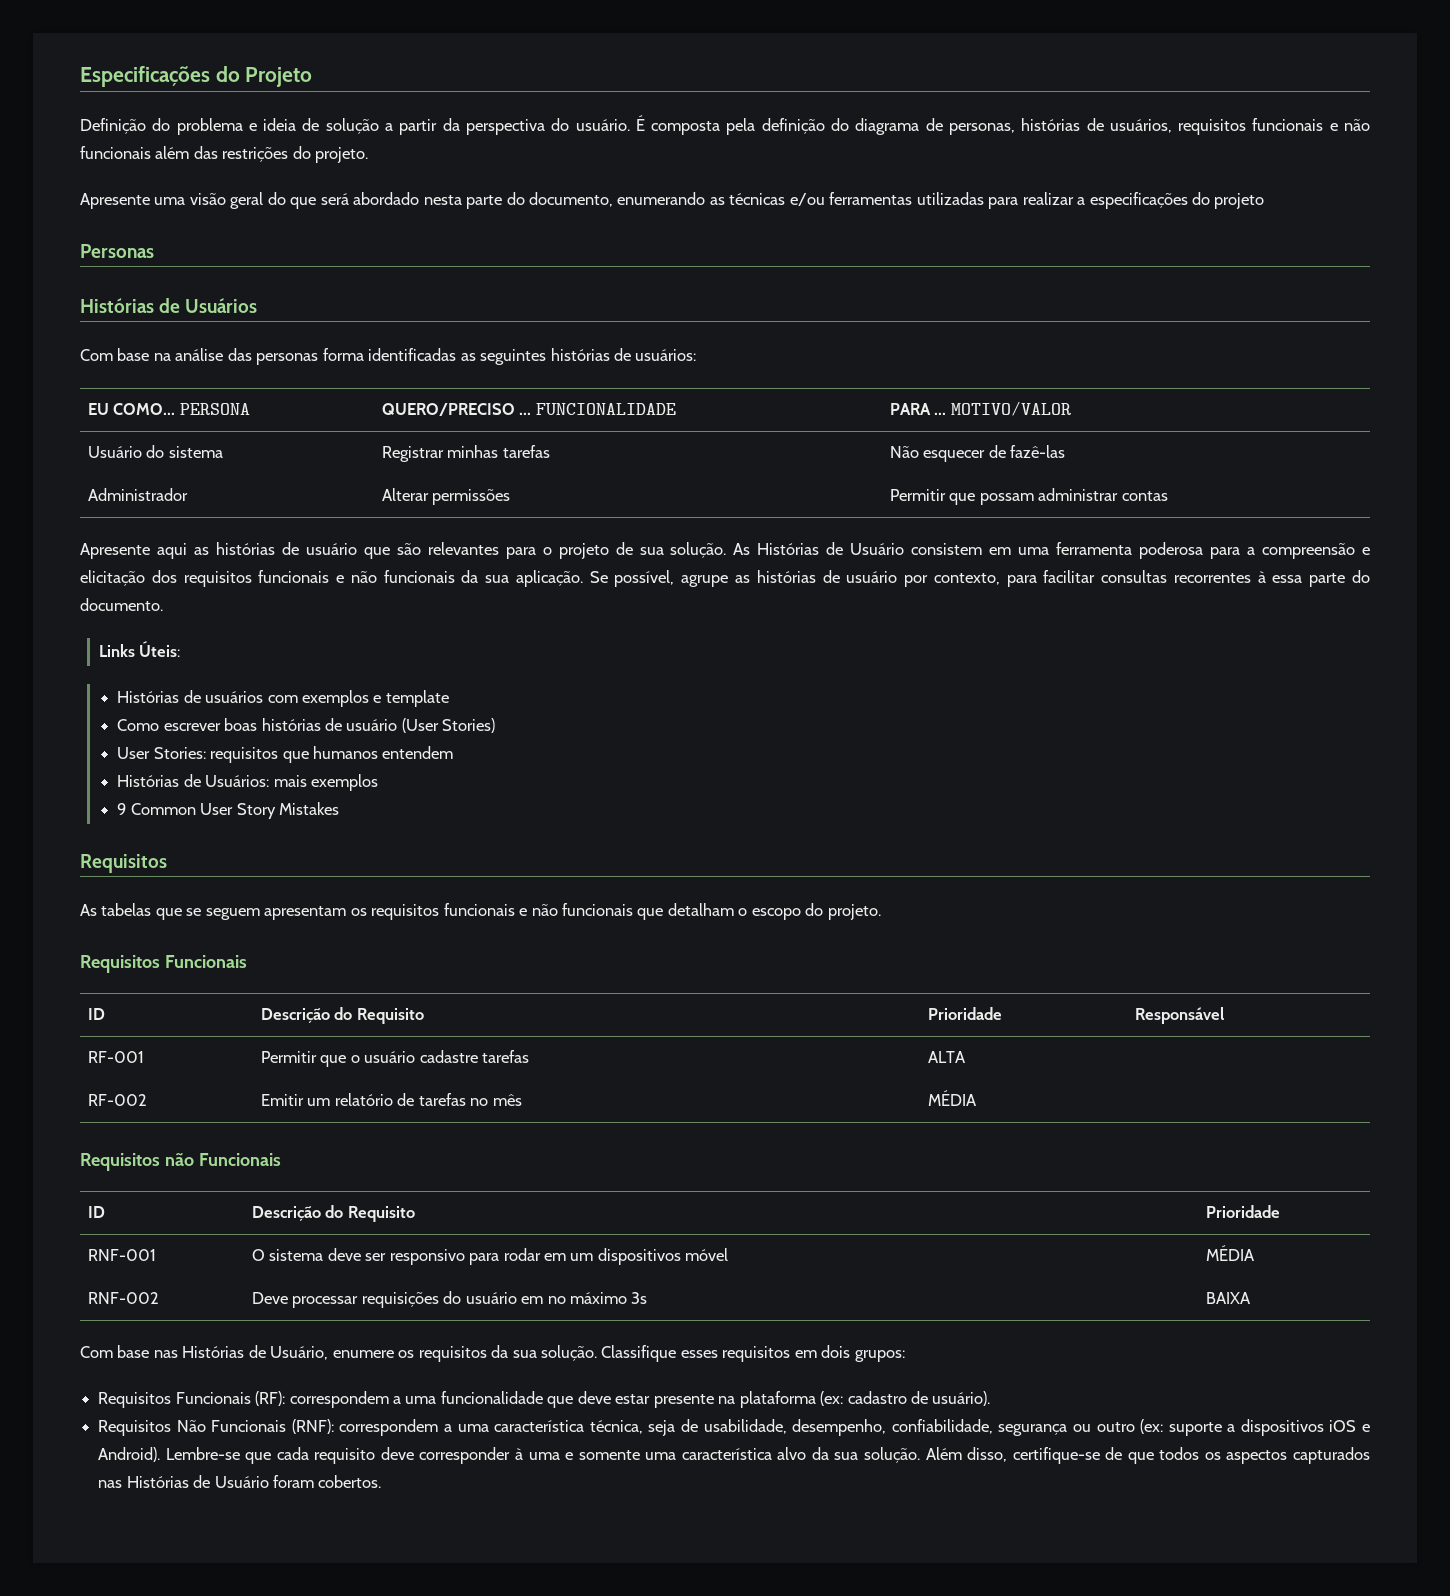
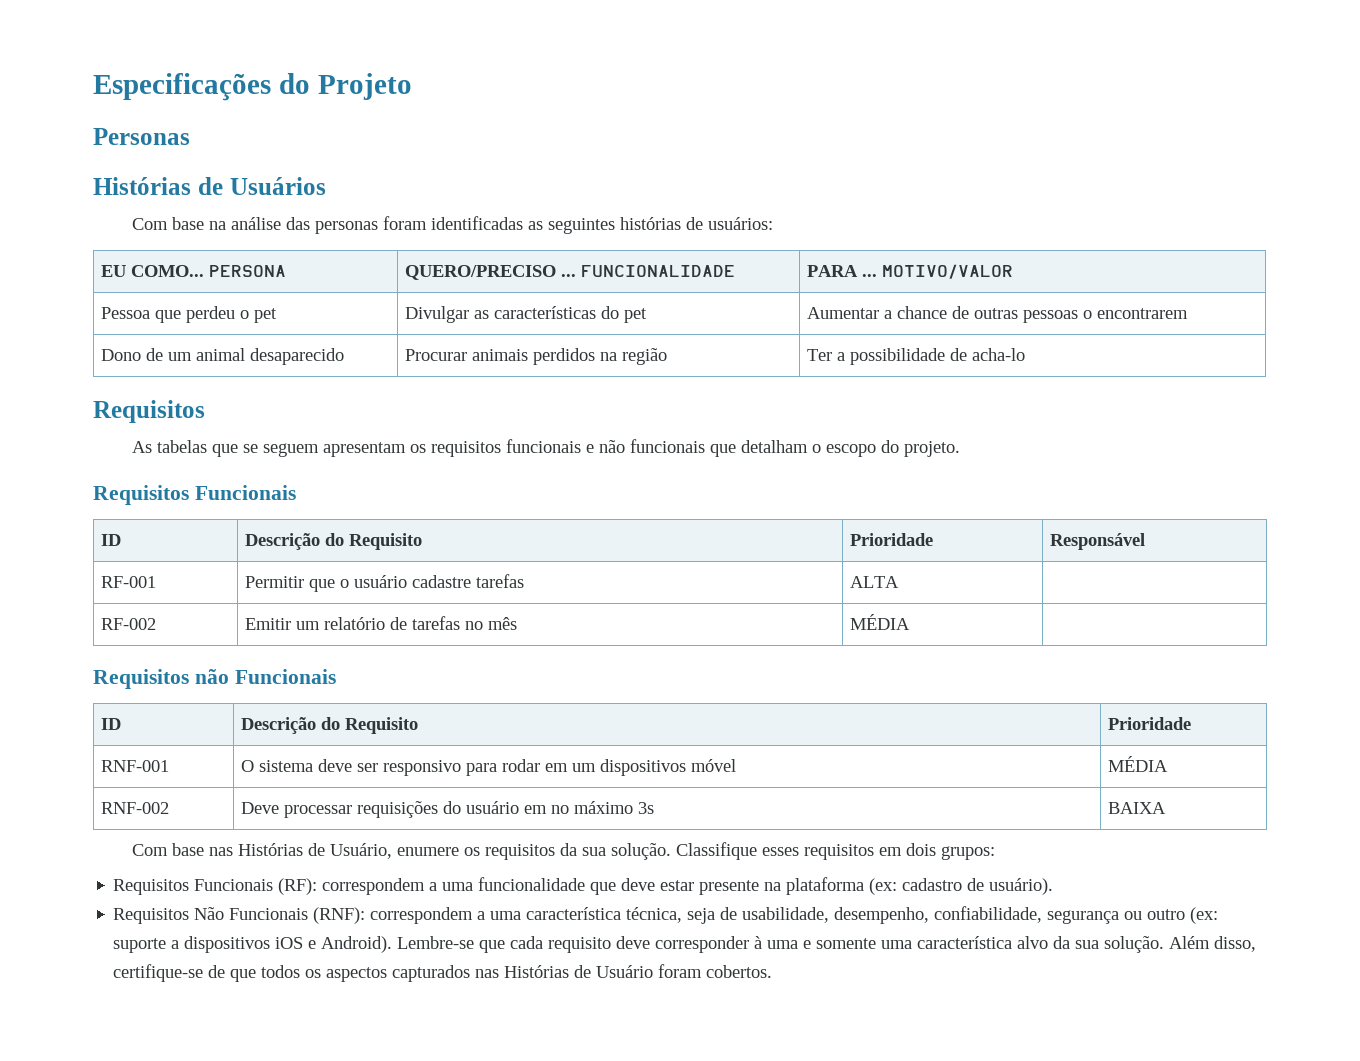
- Definição do problema e ideia de solução a partir da perspectiva do usuário. É composta pela definição do diagrama de personas, histórias de usuários, requisitos funcionais e não funcionais além das restrições do projeto.
- Apresente uma visão geral do que será abordado nesta parte do documento, enumerando as técnicas e/ou ferramentas utilizadas para realizar a especificações do projeto
- Com base na análise das personas forma identificadas as seguintes histórias de usuários:
+ Com base na análise das personas foram identificadas as seguintes histórias de usuários:
- Usuário do sistema | Registrar minhas tarefas | Não esquecer de fazê-las
- Administrador | Alterar permissões | Permitir que possam administrar contas
- Apresente aqui as histórias de usuário que são relevantes para o projeto de sua solução. As Histórias de Usuário consistem em uma ferramenta poderosa para a compreensão e elicitação dos requisitos funcionais e não funcionais da sua aplicação. Se possível, agrupe as histórias de usuário por contexto, para facilitar consultas recorrentes à essa parte do documento.
- Links Úteis:
- Histórias de usuários com exemplos e template
- Como escrever boas histórias de usuário (User Stories)
- User Stories: requisitos que humanos entendem
- Histórias de Usuários: mais exemplos
- 9 Common User Story Mistakes
+ Pessoa que perdeu o pet | Divulgar as características do pet | Aumentar a chance de outras pessoas o encontrarem
+ Dono de um animal desaparecido | Procurar animais perdidos na região | Ter a possibilidade de acha-lo

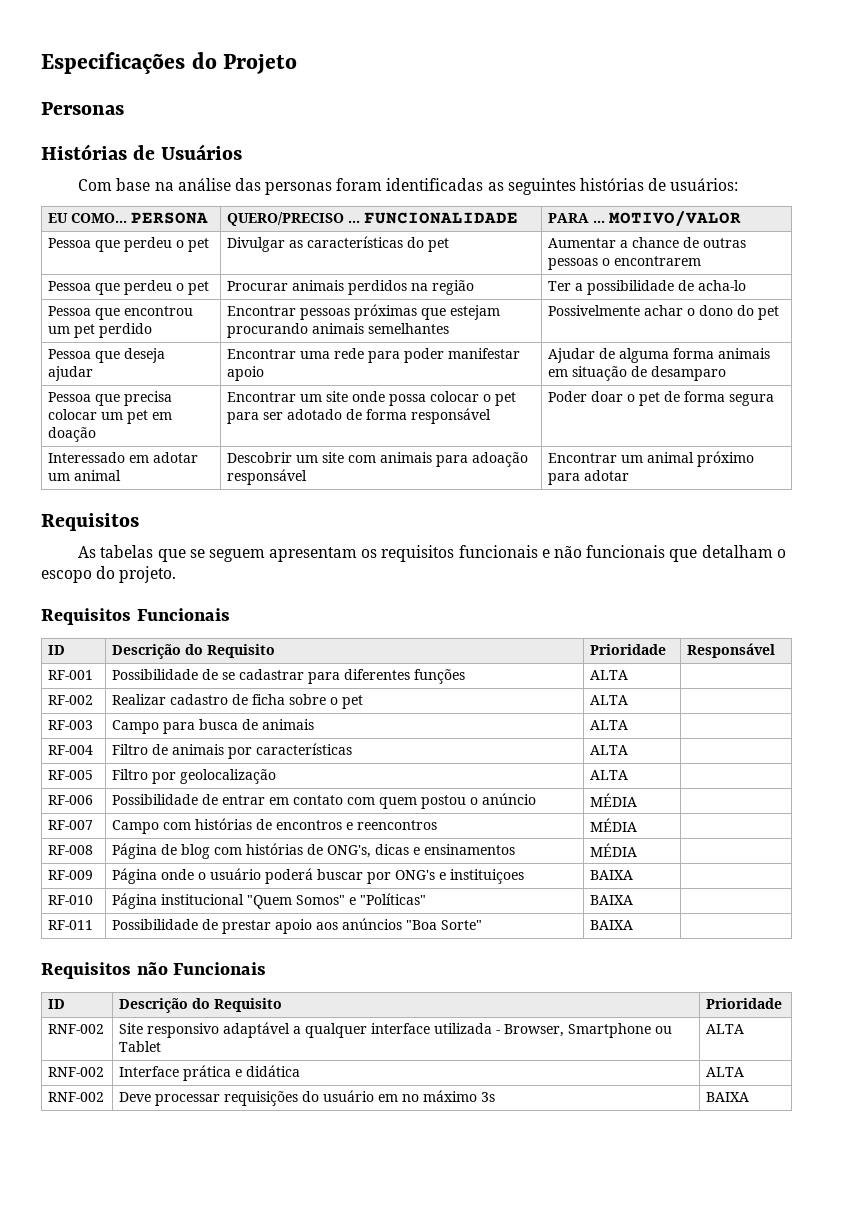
- Dono de um animal desaparecido | Procurar animais perdidos na região | Ter a possibilidade de acha-lo
+ Pessoa que perdeu o pet | Procurar animais perdidos na região | Ter a possibilidade de acha-lo
+ Pessoa que encontrou um pet perdido | Encontrar pessoas próximas que estejam procurando animais semelhantes | Possivelmente achar o dono do pet
+ Pessoa que deseja ajudar | Encontrar uma rede para poder manifestar apoio | Ajudar de alguma forma animais em situação de desamparo
+ Pessoa que precisa colocar um pet em doação | Encontrar um site onde possa colocar o pet para ser adotado de forma responsável | Poder doar o pet de forma segura
+ Interessado em adotar um animal | Descobrir um site com animais para adoação responsável | Encontrar um animal próximo para adotar
- RF-001 | Permitir que o usuário cadastre tarefas | ALTA |
- RF-002 | Emitir um relatório de tarefas no mês | MÉDIA |
+ RF-001 | Possibilidade de se cadastrar para diferentes funções | ALTA |
+ RF-002 | Realizar cadastro de ficha sobre o pet | ALTA |
+ RF-003 | Campo para busca de animais | ALTA |
+ RF-004 | Filtro de animais por características | ALTA |
+ RF-005 | Filtro por geolocalização | ALTA |
+ RF-006 | Possibilidade de entrar em contato com quem postou o anúncio | MÉDIA |
+ RF-007 | Campo com histórias de encontros e reencontros | MÉDIA |
+ RF-008 | Página de blog com histórias de ONG's, dicas e ensinamentos | MÉDIA |
+ RF-009 | Página onde o usuário poderá buscar por ONG's e instituiçoes | BAIXA |
+ RF-010 | Página institucional "Quem Somos" e "Políticas" | BAIXA |
+ RF-011 | Possibilidade de prestar apoio aos anúncios "Boa Sorte" | BAIXA |
- RNF-001 | O sistema deve ser responsivo para rodar em um dispositivos móvel | MÉDIA
+ RNF-002 | Site responsivo adaptável a qualquer interface utilizada - Browser, Smartphone ou Tablet | ALTA
+ RNF-002 | Interface prática e didática | ALTA
- Com base nas Histórias de Usuário, enumere os requisitos da sua solução. Classifique esses requisitos em dois grupos:
- Requisitos Funcionais (RF): correspondem a uma funcionalidade que deve estar presente na plataforma (ex: cadastro de usuário).
- Requisitos Não Funcionais (RNF): correspondem a uma característica técnica, seja de usabilidade, desempenho, confiabilidade, segurança ou outro (ex: suporte a dispositivos iOS e Android). Lembre-se que cada requisito deve corresponder à uma e somente uma característica alvo da sua solução. Além disso, certifique-se de que todos os aspectos capturados nas Histórias de Usuário foram cobertos.

